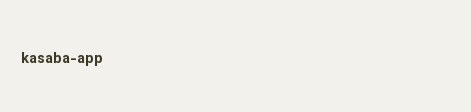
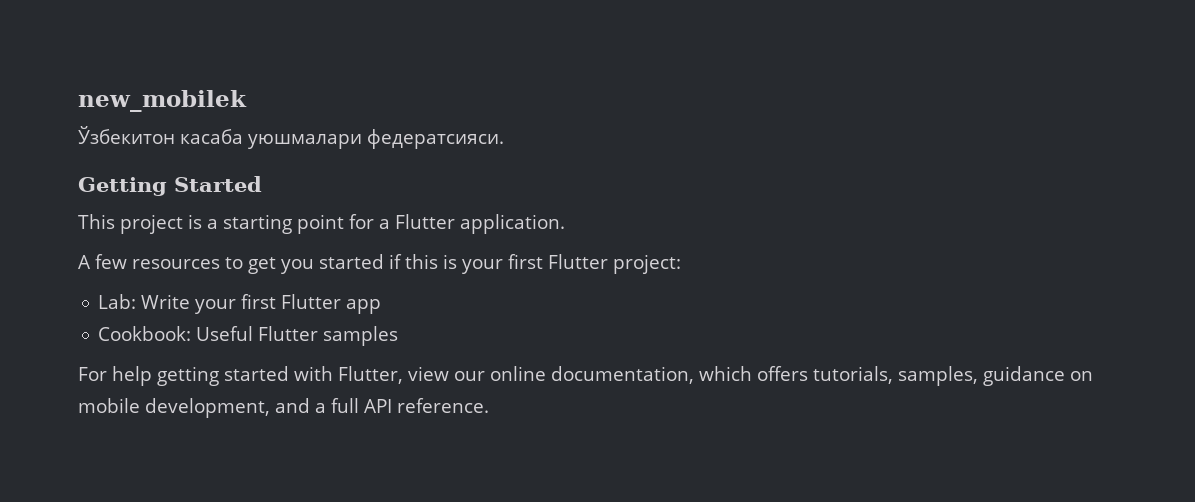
- kasaba-app
+ new_mobilek
+ Ўзбекитон касаба уюшмалари федератсияси.
+ Getting Started
+ This project is a starting point for a Flutter application.
+ A few resources to get you started if this is your first Flutter project:
+ Lab: Write your first Flutter app
+ Cookbook: Useful Flutter samples
+ For help getting started with Flutter, view our online documentation, which offers tutorials, samples, guidance on mobile development, and a full API reference.

